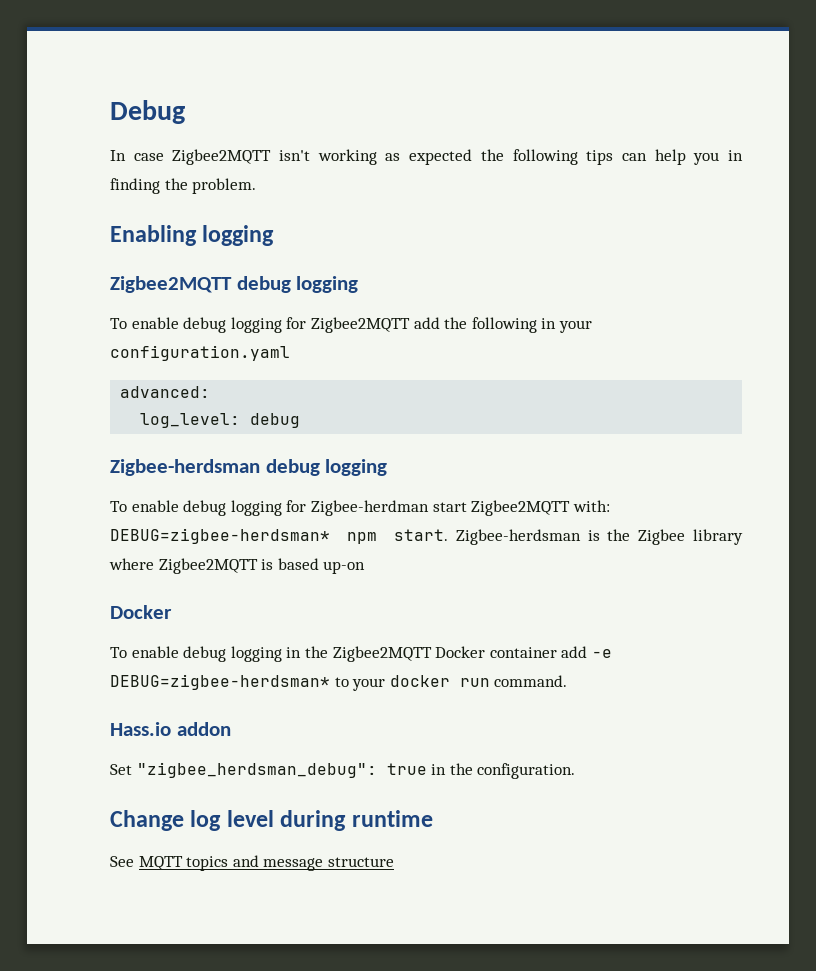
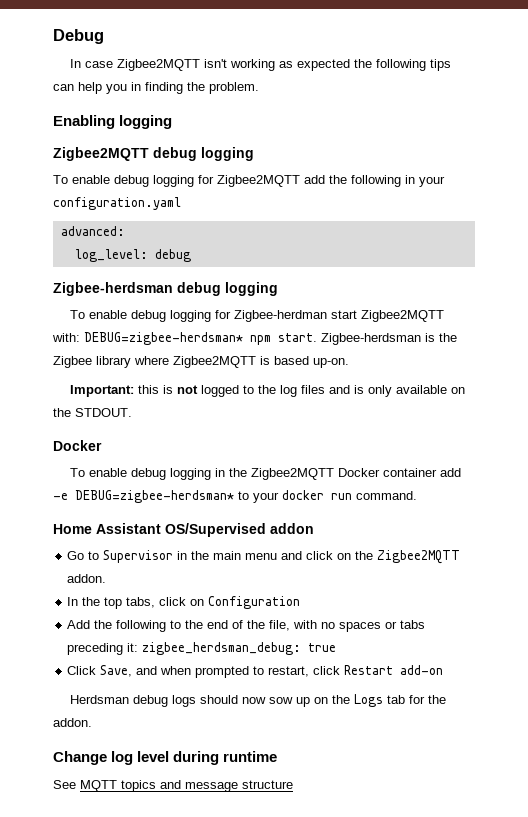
- Zigbee-herdsman is the Zigbee library where Zigbee2MQTT is based up-on
+ Zigbee-herdsman is the Zigbee library where Zigbee2MQTT is based up-on.
+ Important: this is not logged to the log files and is only available on the STDOUT.
- Hass.io addon
- Set "zigbee_herdsman_debug": true in the configuration.
+ Home Assistant OS/Supervised addon
+ Go to Supervisor in the main menu and click on the Zigbee2MQTT addon.
+ In the top tabs, click on Configuration
+ Add the following to the end of the file, with no spaces or tabs preceding it: zigbee_herdsman_debug: true
+ Click Save, and when prompted to restart, click Restart add-on
+ Herdsman debug logs should now sow up on the Logs tab for the addon.

